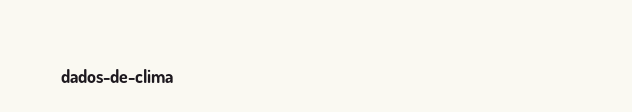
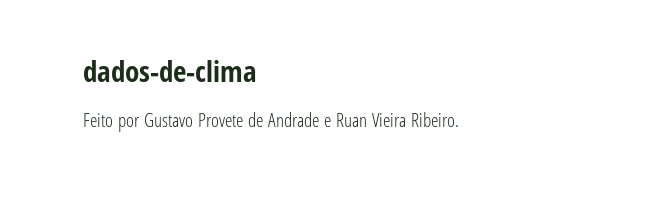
+ Feito por Gustavo Provete de Andrade e Ruan Vieira Ribeiro.

